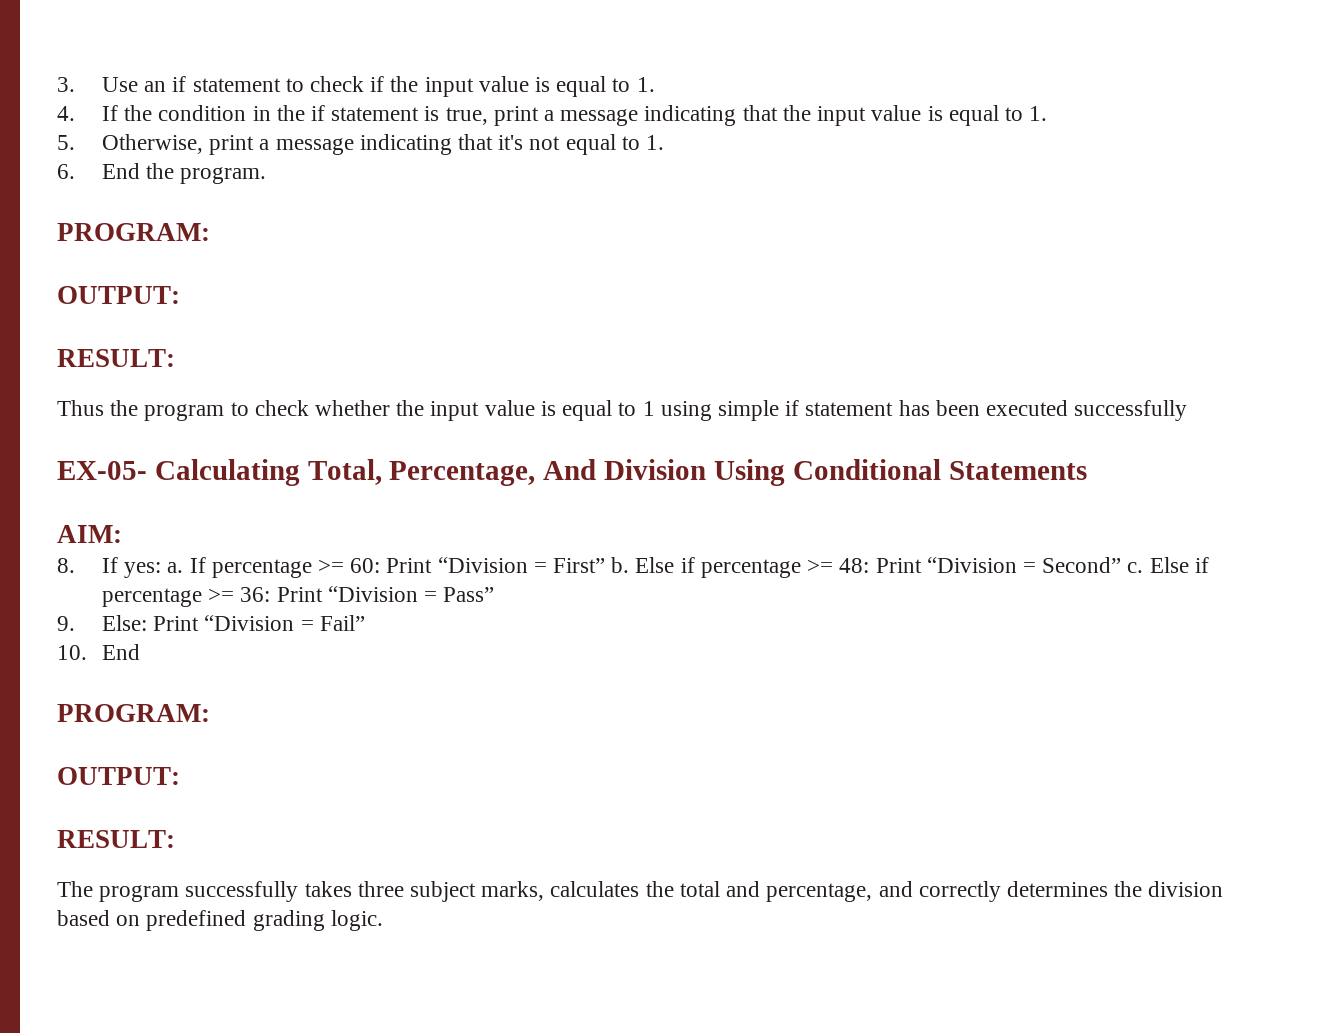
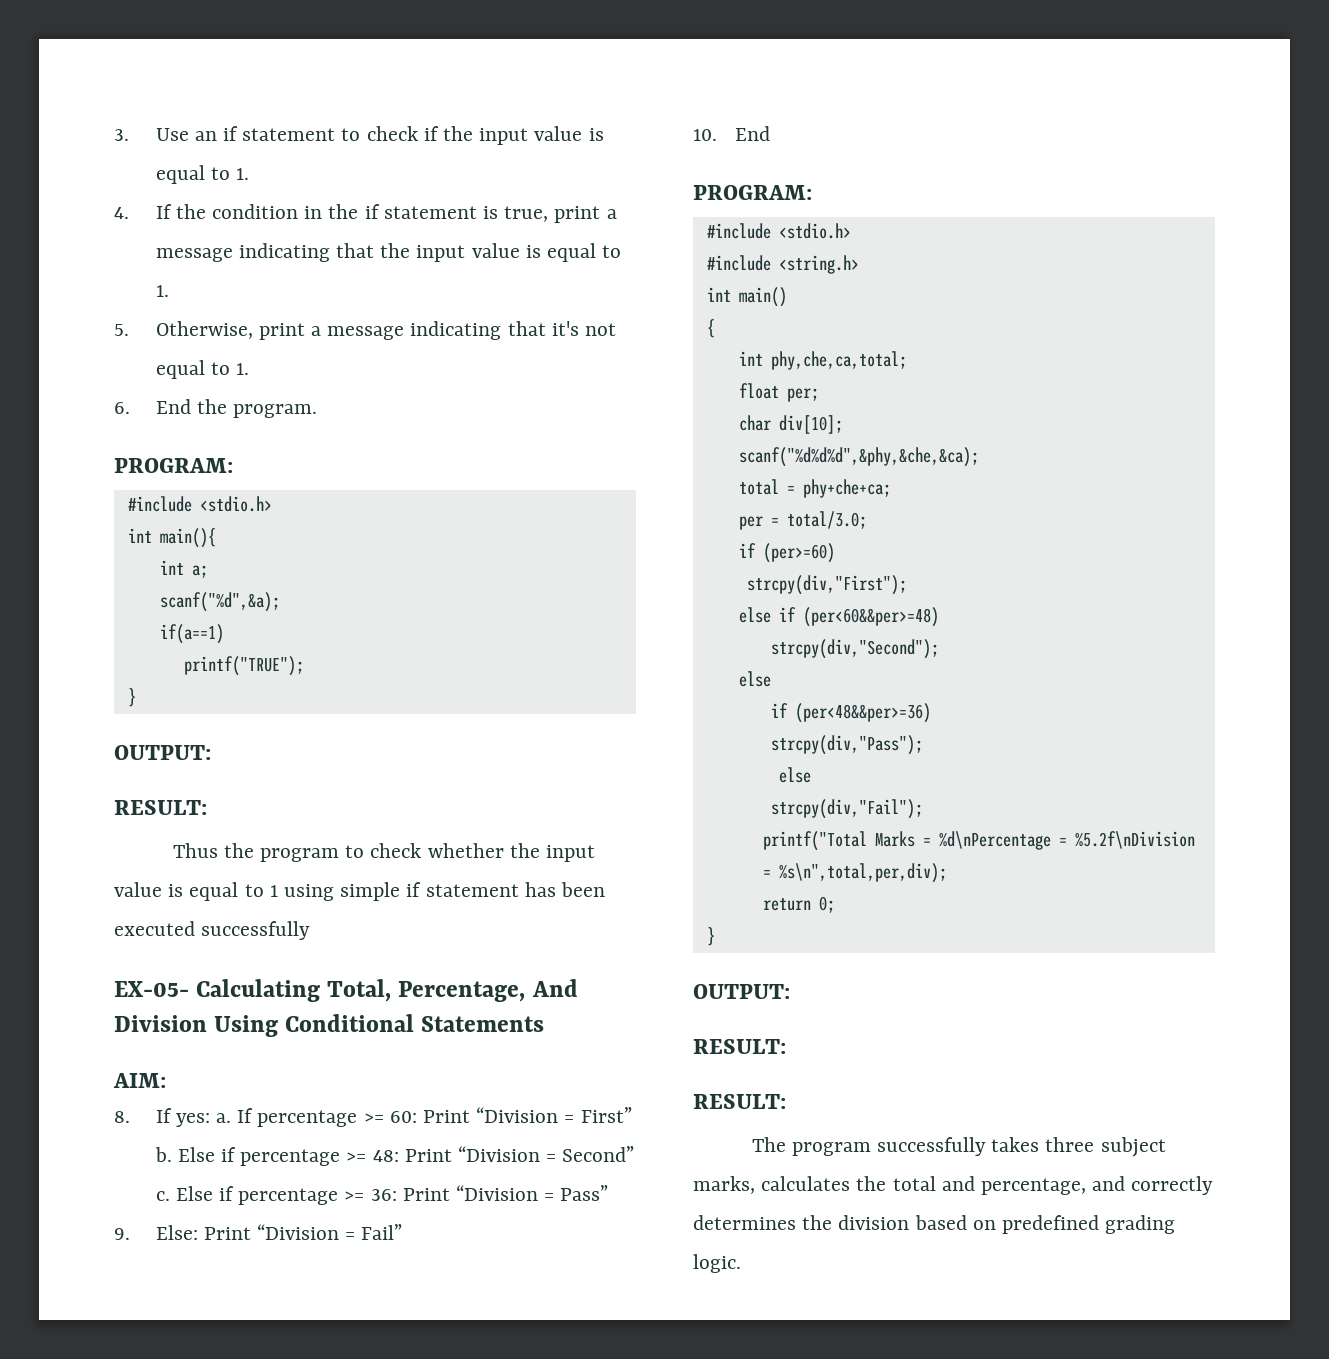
  6. End the program.
  PROGRAM:
+ #include <stdio.h>
+ int main(){
+ int a;
+ scanf("%d",&a);
+ if(a==1)
+ printf("TRUE");
+ }
  10. End
  PROGRAM:
+ #include <stdio.h>
+ #include <string.h>
+ int main()
+ {
+ int phy,che,ca,total;
+ float per;
+ char div[10];
+ scanf("%d%d%d",&phy,&che,&ca);
+ total = phy+che+ca;
+ per = total/3.0;
+ if (per>=60)
+ strcpy(div,"First");
+ else if (per<60&&per>=48)
+ strcpy(div,"Second");
+ else
+ if (per<48&&per>=36)
+ strcpy(div,"Pass");
+ else
+ strcpy(div,"Fail");
+ printf("Total Marks = %d\nPercentage = %5.2f\nDivision = %s\n",total,per,div);
+ return 0;
+ }
  OUTPUT:
+ RESULT:

